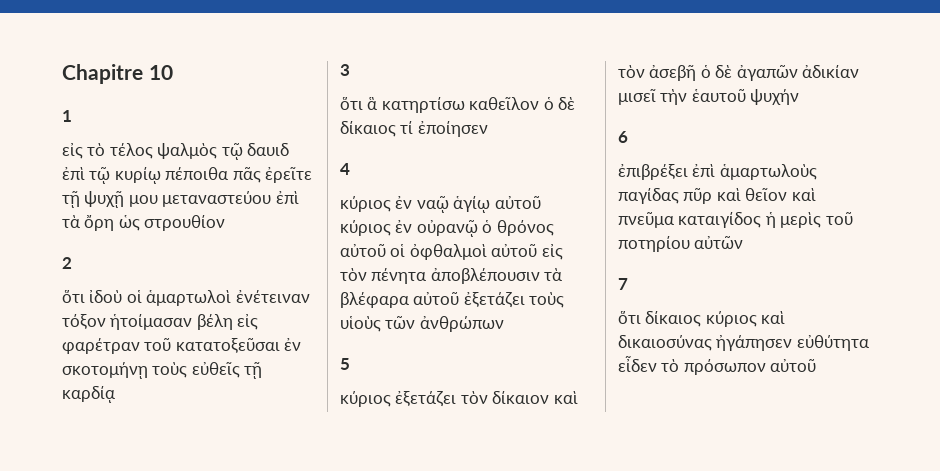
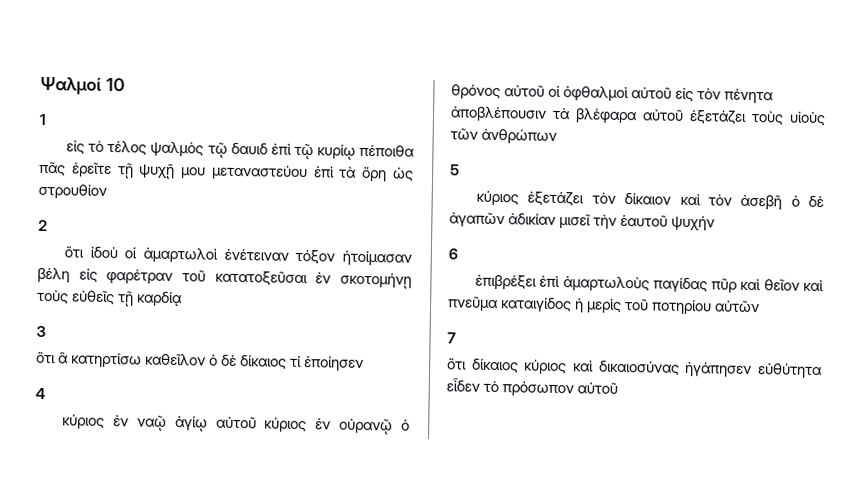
- Chapitre 10
+ Ψαλμοί 10

